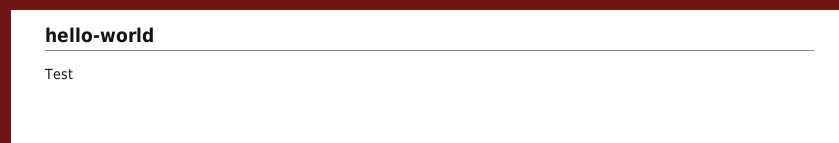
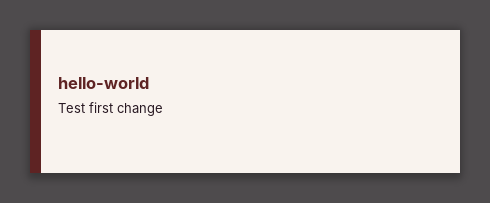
- Test
+ Test first change

